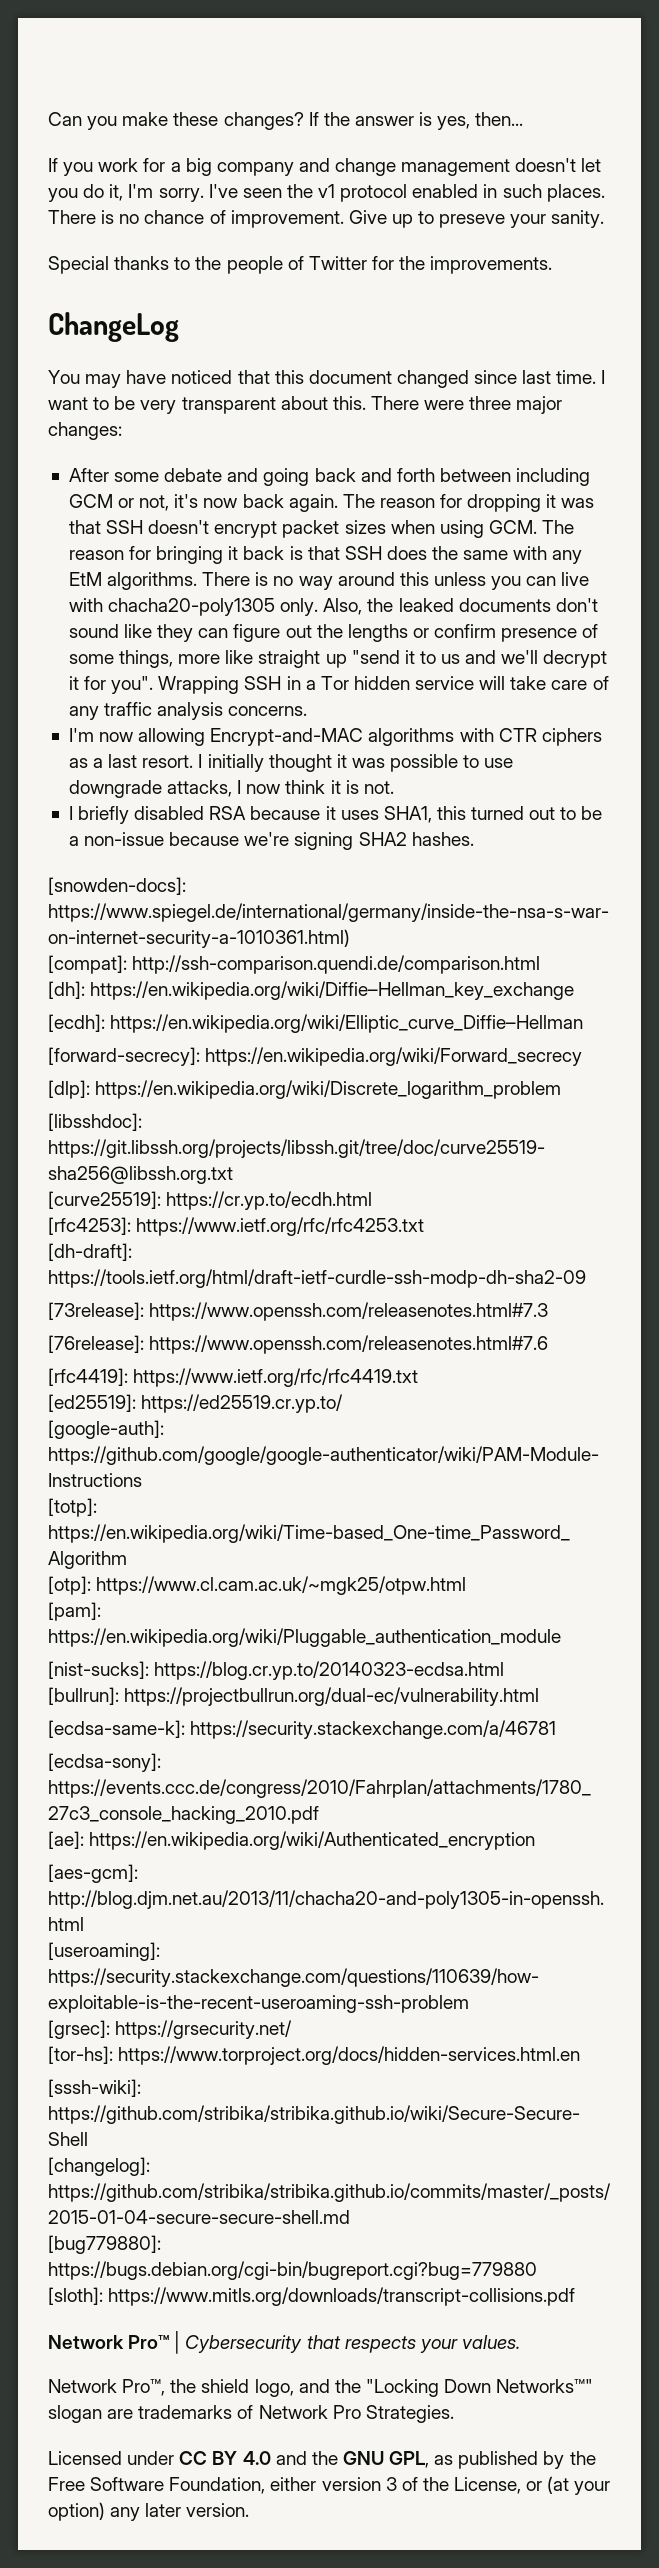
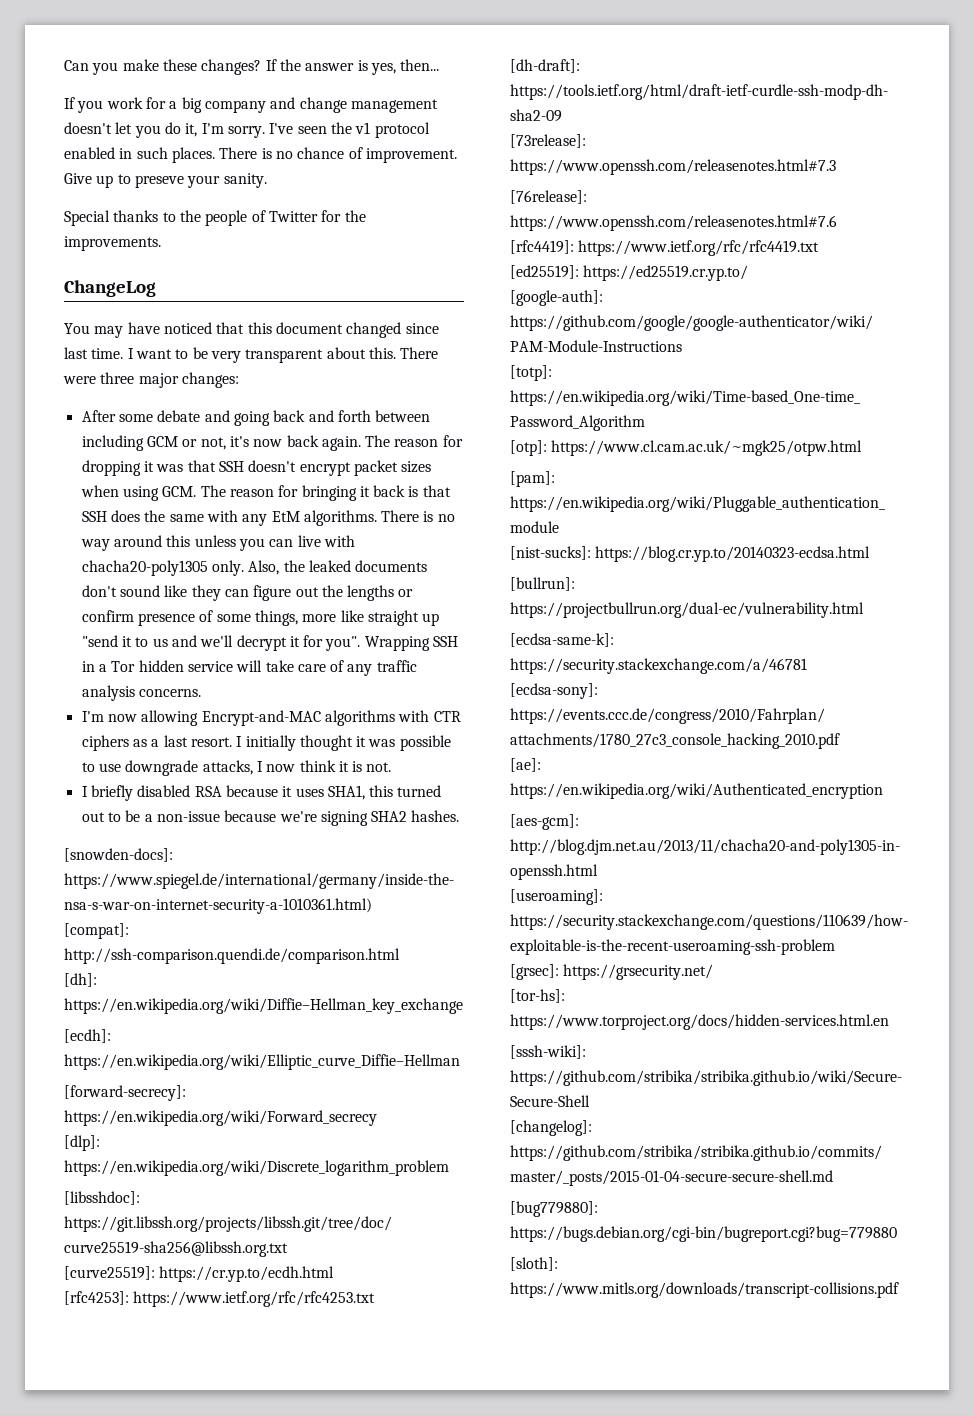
- Network Pro™ | Cybersecurity that respects your values.
- Network Pro™, the shield logo, and the "Locking Down Networks™" slogan are trademarks of Network Pro Strategies.
- Licensed under CC BY 4.0 and the GNU GPL, as published by the Free Software Foundation, either version 3 of the License, or (at your option) any later version.

